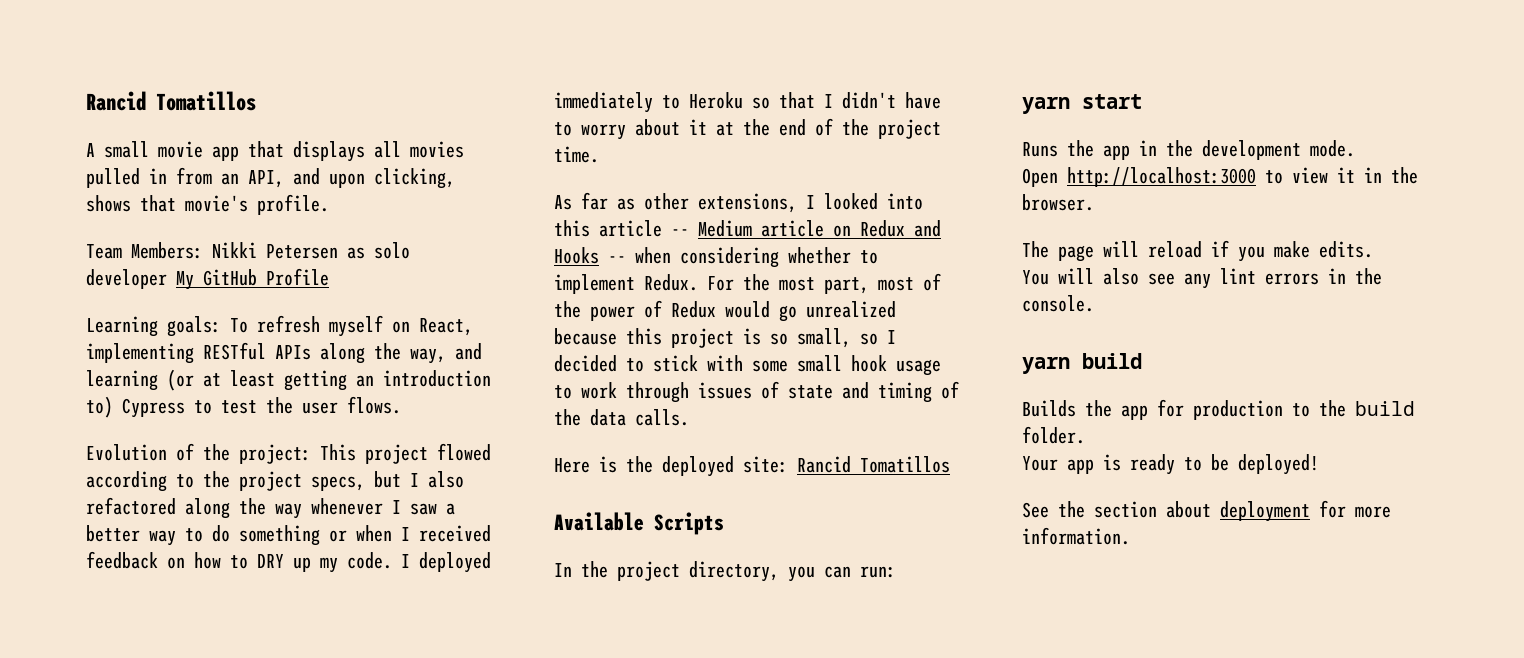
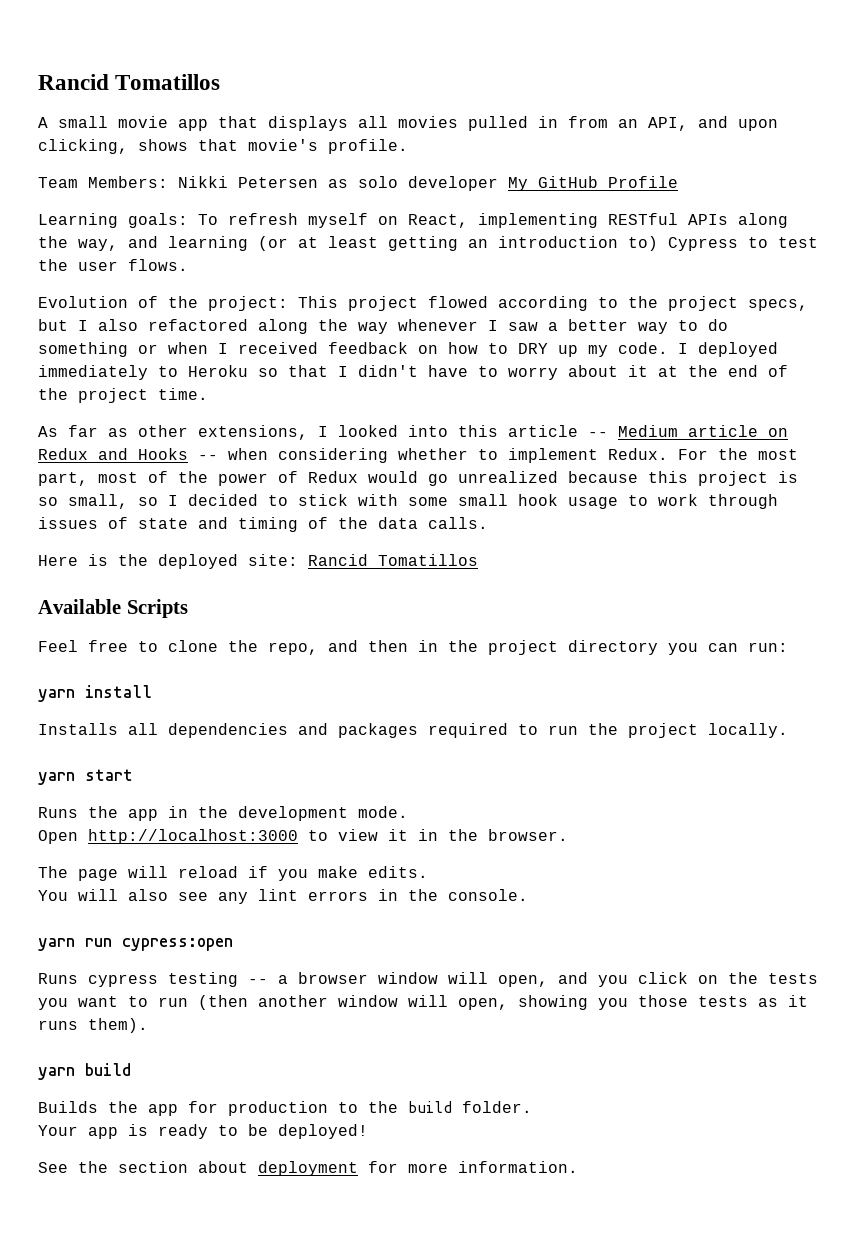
- In the project directory, you can run:
+ Feel free to clone the repo, and then in the project directory you can run:
+ yarn install
+ Installs all dependencies and packages required to run the project locally.
+ yarn run cypress:open
+ Runs cypress testing -- a browser window will open, and you click on the tests you want to run (then another window will open, showing you those tests as it runs them).

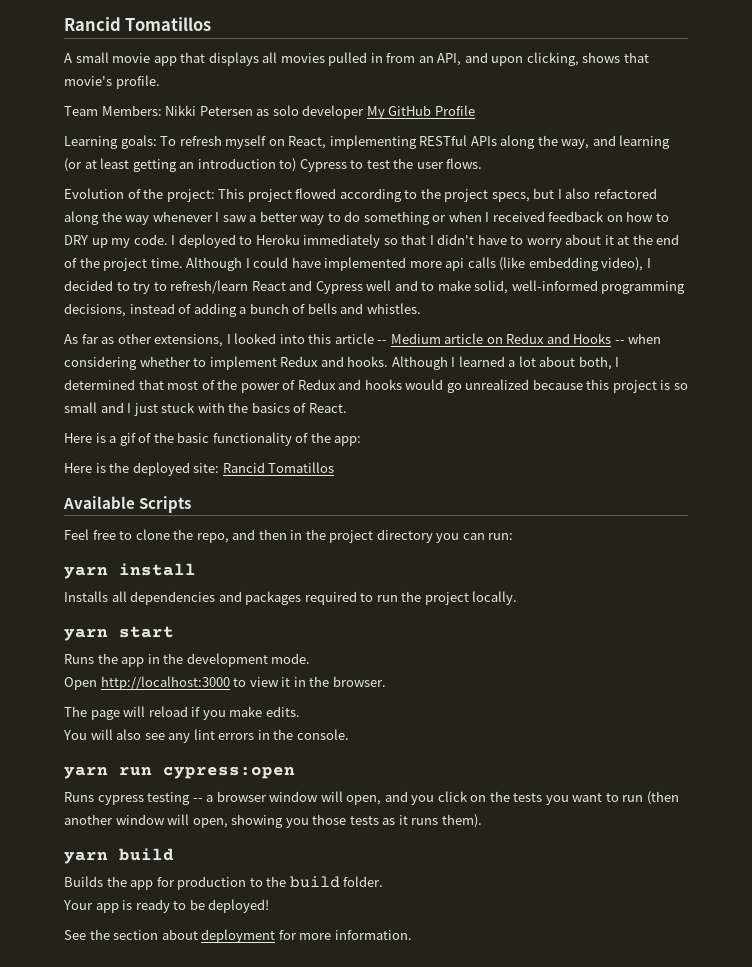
- I deployed immediately to Heroku so that I didn't have to worry about it at the end of the project time.
+ I deployed to Heroku immediately so that I didn't have to worry about it at the end of the project time. Although I could have implemented more api calls (like embedding video), I decided to try to refresh/learn React and Cypress well and to make solid, well-informed programming decisions, instead of adding a bunch of bells and whistles.
- As far as other extensions, I looked into this article -- Medium article on Redux and Hooks -- when considering whether to implement Redux. For the most part, most of the power of Redux would go unrealized because this project is so small, so I decided to stick with some small hook usage to work through issues of state and timing of the data calls.
+ As far as other extensions, I looked into this article -- Medium article on Redux and Hooks -- when considering whether to implement Redux and hooks. Although I learned a lot about both, I determined that most of the power of Redux and hooks would go unrealized because this project is so small and I just stuck with the basics of React.
+ Here is a gif of the basic functionality of the app:

